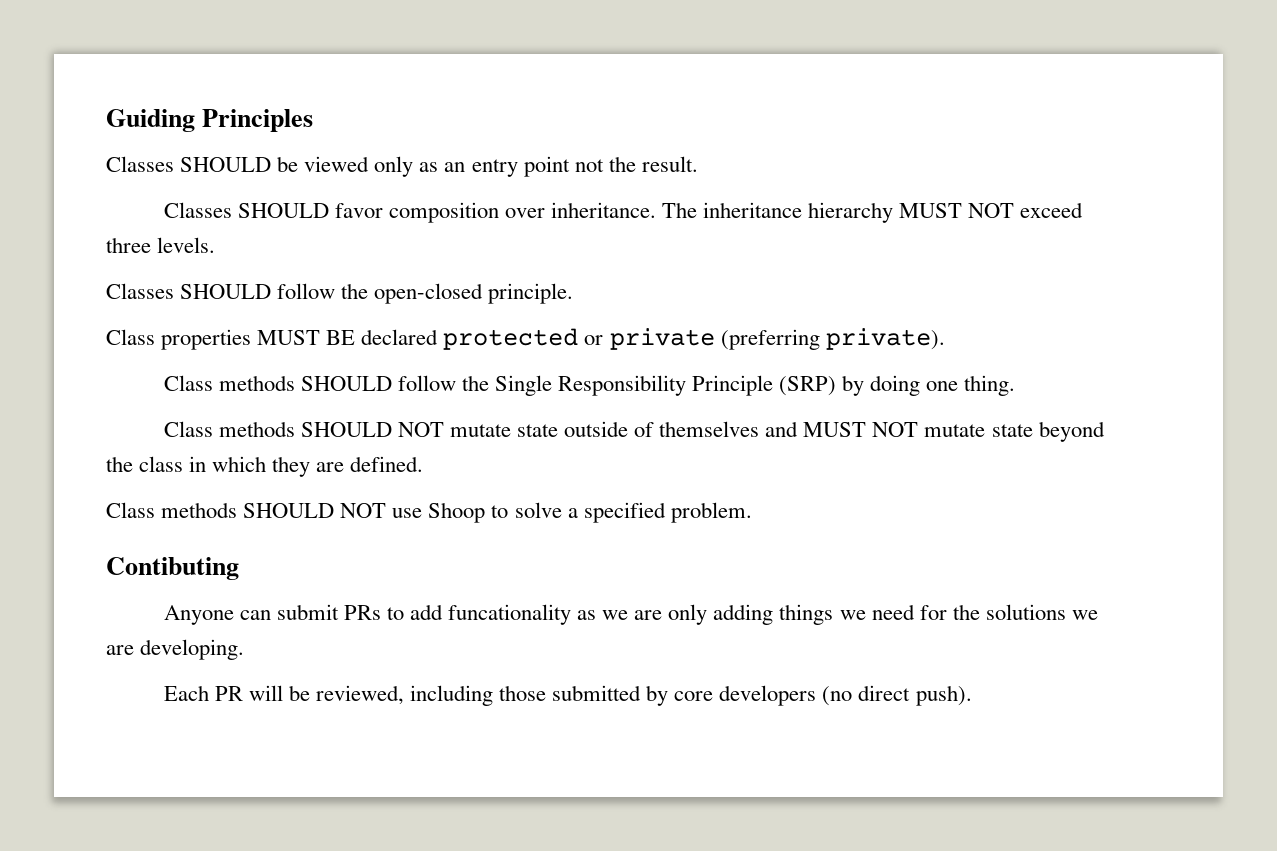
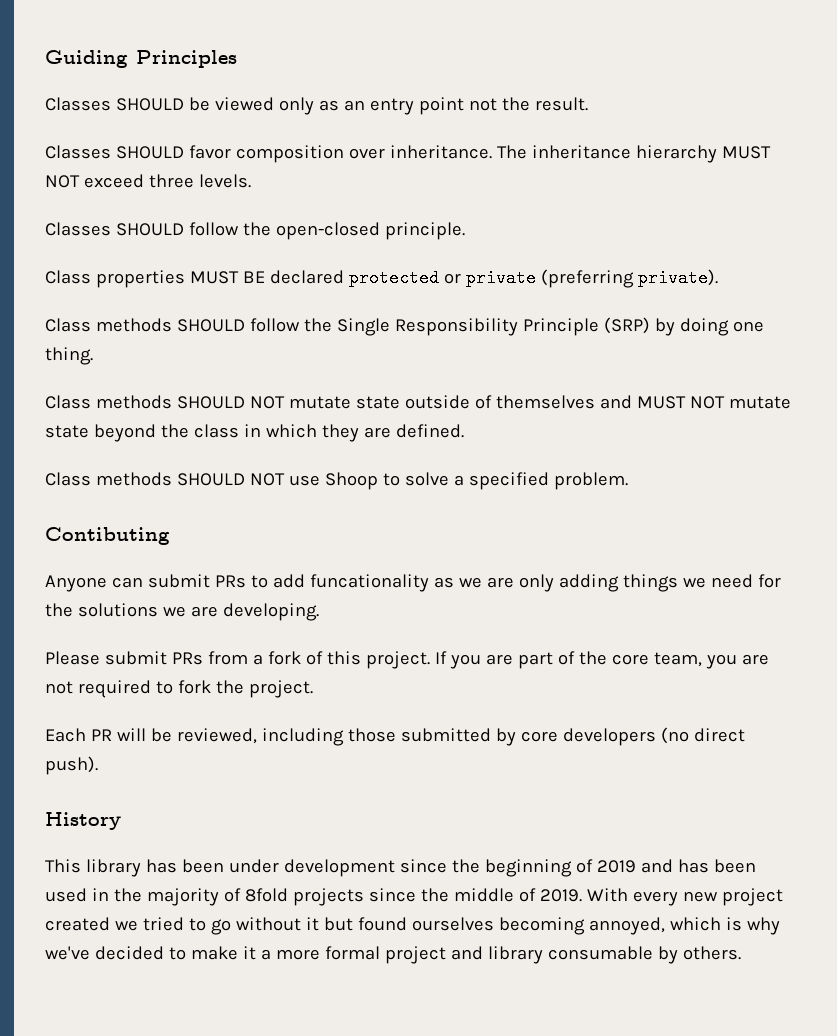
+ Please submit PRs from a fork of this project. If you are part of the core team, you are not required to fork the project.
+ History
+ This library has been under development since the beginning of 2019 and has been used in the majority of 8fold projects since the middle of 2019. With every new project created we tried to go without it but found ourselves becoming annoyed, which is why we've decided to make it a more formal project and library consumable by others.

